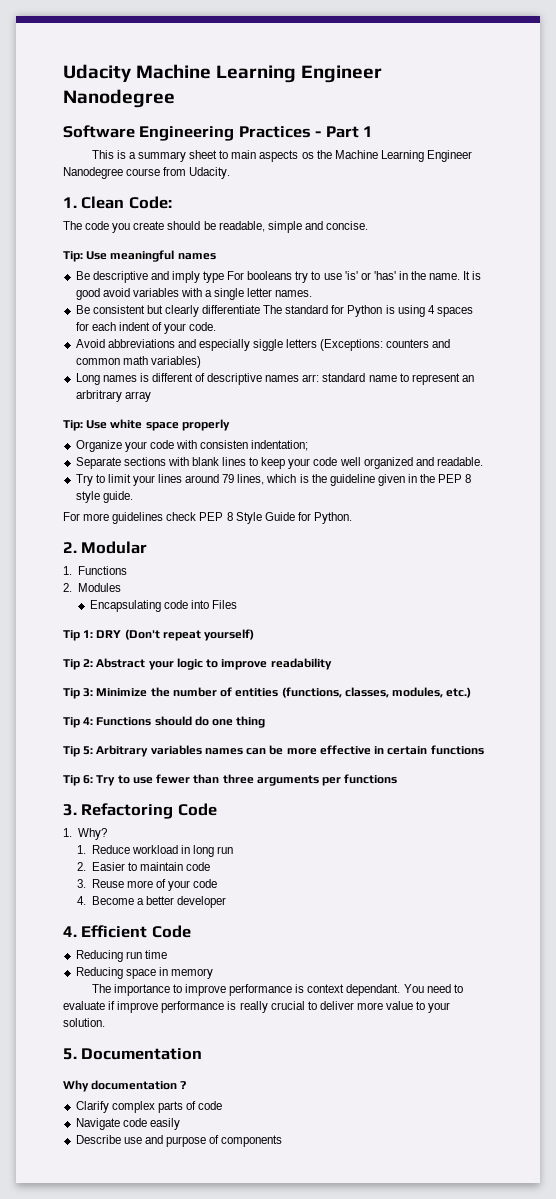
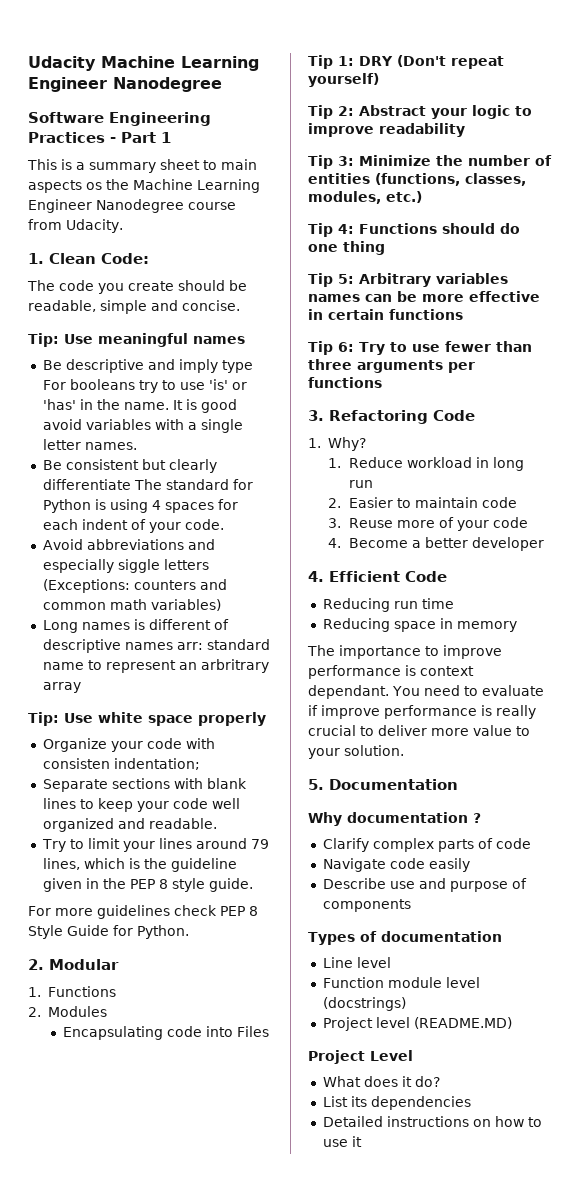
+ Types of documentation
+ Line level
+ Function module level (docstrings)
+ Project level (README.MD)
+ Project Level
+ What does it do?
+ List its dependencies
+ Detailed instructions on how to use it

